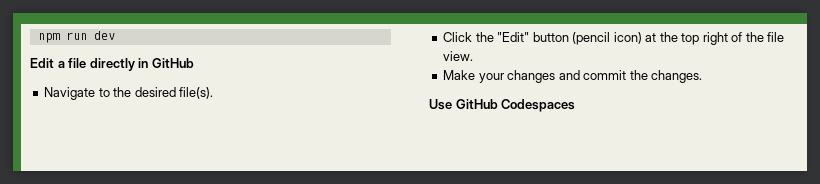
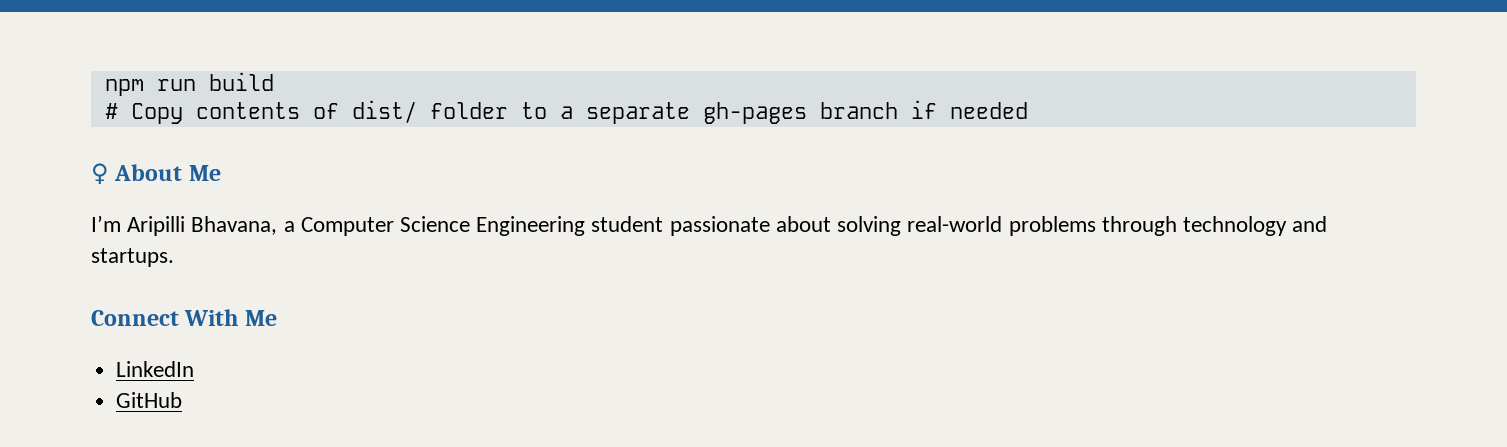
- npm run dev
- Edit a file directly in GitHub
- Navigate to the desired file(s).
- Click the "Edit" button (pencil icon) at the top right of the file view.
- Make your changes and commit the changes.
- Use GitHub Codespaces
+ npm run build
+ # Copy contents of dist/ folder to a separate gh-pages branch if needed
+ ♀ About Me
+ I’m Aripilli Bhavana, a Computer Science Engineering student passionate about solving real-world problems through technology and startups.
+ Connect With Me
+ LinkedIn
+ GitHub

